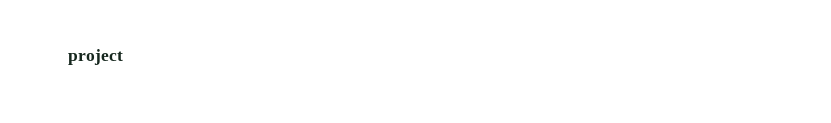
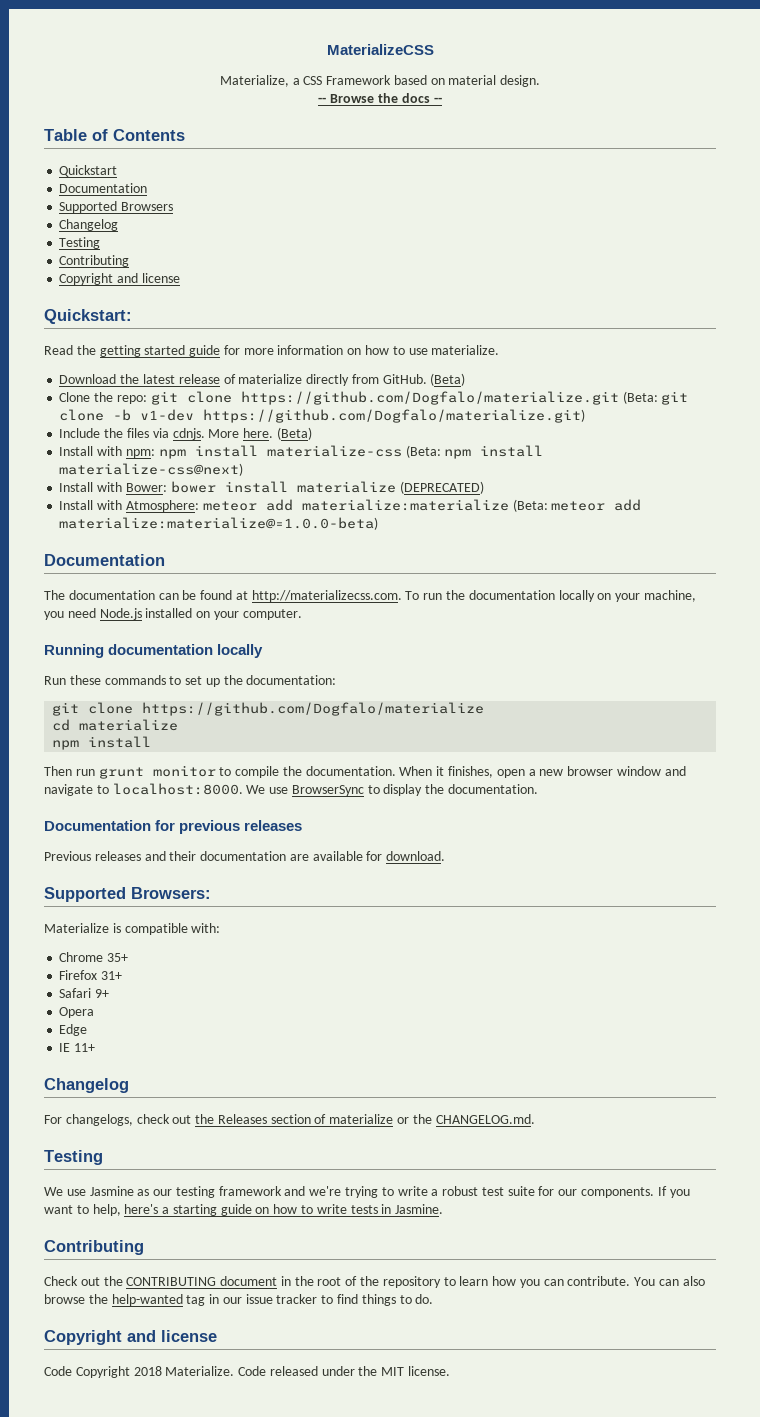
- project
+ MaterializeCSS
+ Materialize, a CSS Framework based on material design.
+ -- Browse the docs --
+ Table of Contents
+ Quickstart
+ Documentation
+ Supported Browsers
+ Changelog
+ Testing
+ Contributing
+ Copyright and license
+ Quickstart:
+ Read the getting started guide for more information on how to use materialize.
+ Download the latest release of materialize directly from GitHub. (Beta)
+ Clone the repo: git clone https://github.com/Dogfalo/materialize.git (Beta: git clone -b v1-dev https://github.com/Dogfalo/materialize.git)
+ Include the files via cdnjs. More here. (Beta)
+ Install with npm: npm install materialize-css (Beta: npm install materialize-css@next)
+ Install with Bower: bower install materialize (DEPRECATED)
+ Install with Atmosphere: meteor add materialize:materialize (Beta: meteor add materialize:materialize@=1.0.0-beta)
+ Documentation
+ The documentation can be found at http://materializecss.com. To run the documentation locally on your machine, you need Node.js installed on your computer.
+ Running documentation locally
+ Run these commands to set up the documentation:
+ git clone https://github.com/Dogfalo/materialize
+ cd materialize
+ npm install
+ Then run grunt monitor to compile the documentation. When it finishes, open a new browser window and navigate to localhost:8000. We use BrowserSync to display the documentation.
+ Documentation for previous releases
+ Previous releases and their documentation are available for download.
+ Supported Browsers:
+ Materialize is compatible with:
+ Chrome 35+
+ Firefox 31+
+ Safari 9+
+ Opera
+ Edge
+ IE 11+
+ Changelog
+ For changelogs, check out the Releases section of materialize or the CHANGELOG.md.
+ Testing
+ We use Jasmine as our testing framework and we're trying to write a robust test suite for our components. If you want to help, here's a starting guide on how to write tests in Jasmine.
+ Contributing
+ Check out the CONTRIBUTING document in the root of the repository to learn how you can contribute. You can also browse the help-wanted tag in our issue tracker to find things to do.
+ Copyright and license
+ Code Copyright 2018 Materialize. Code released under the MIT license.

